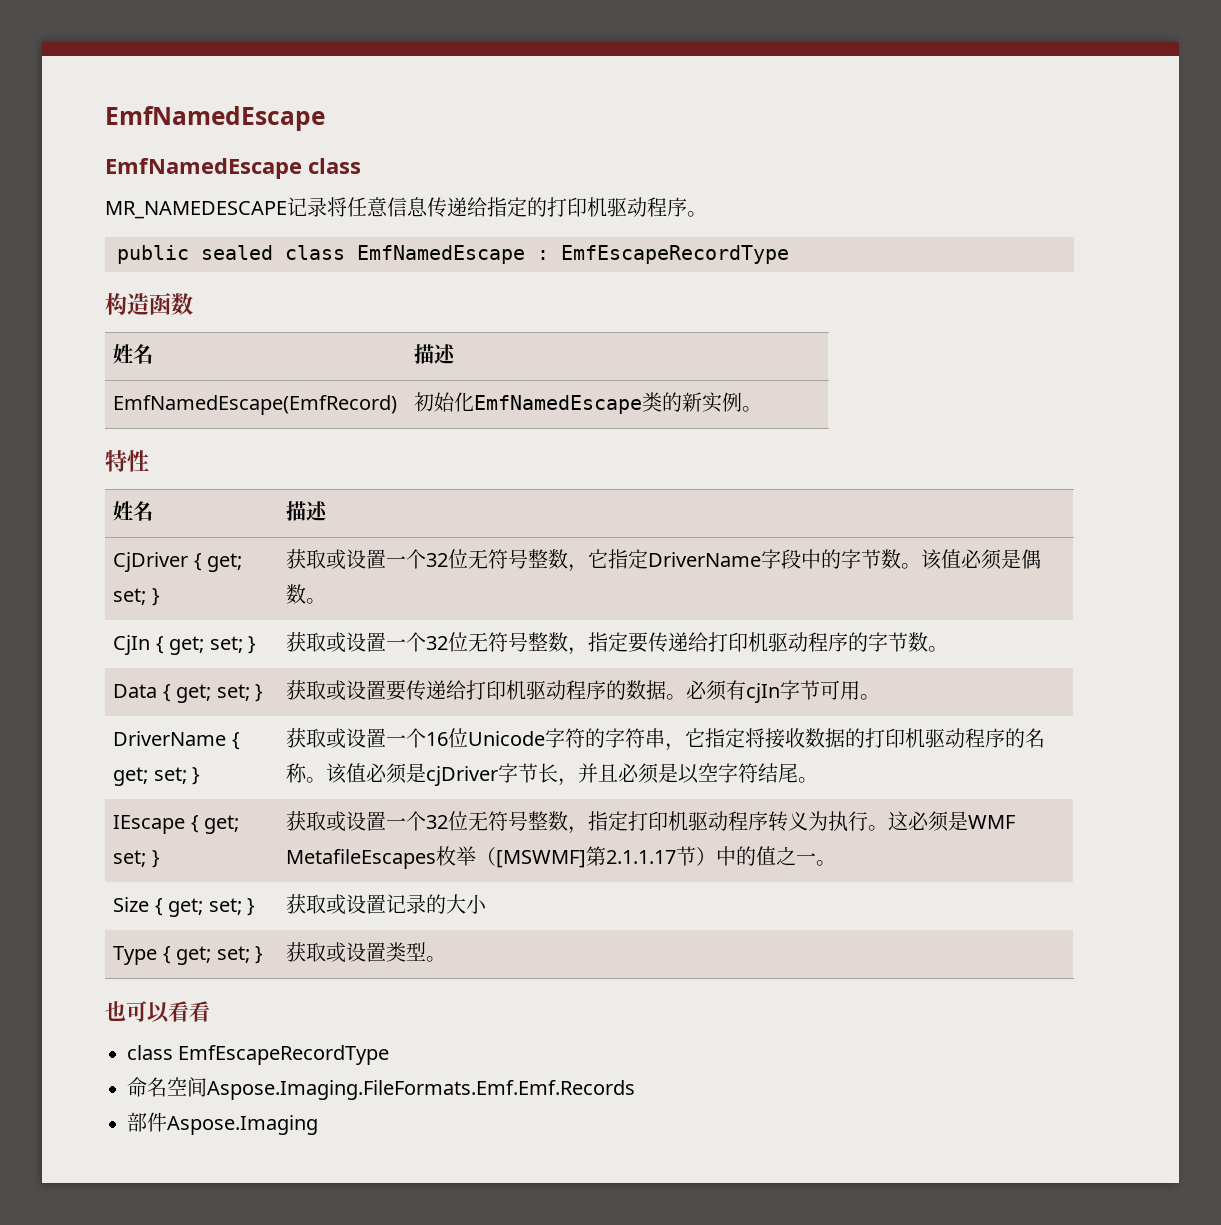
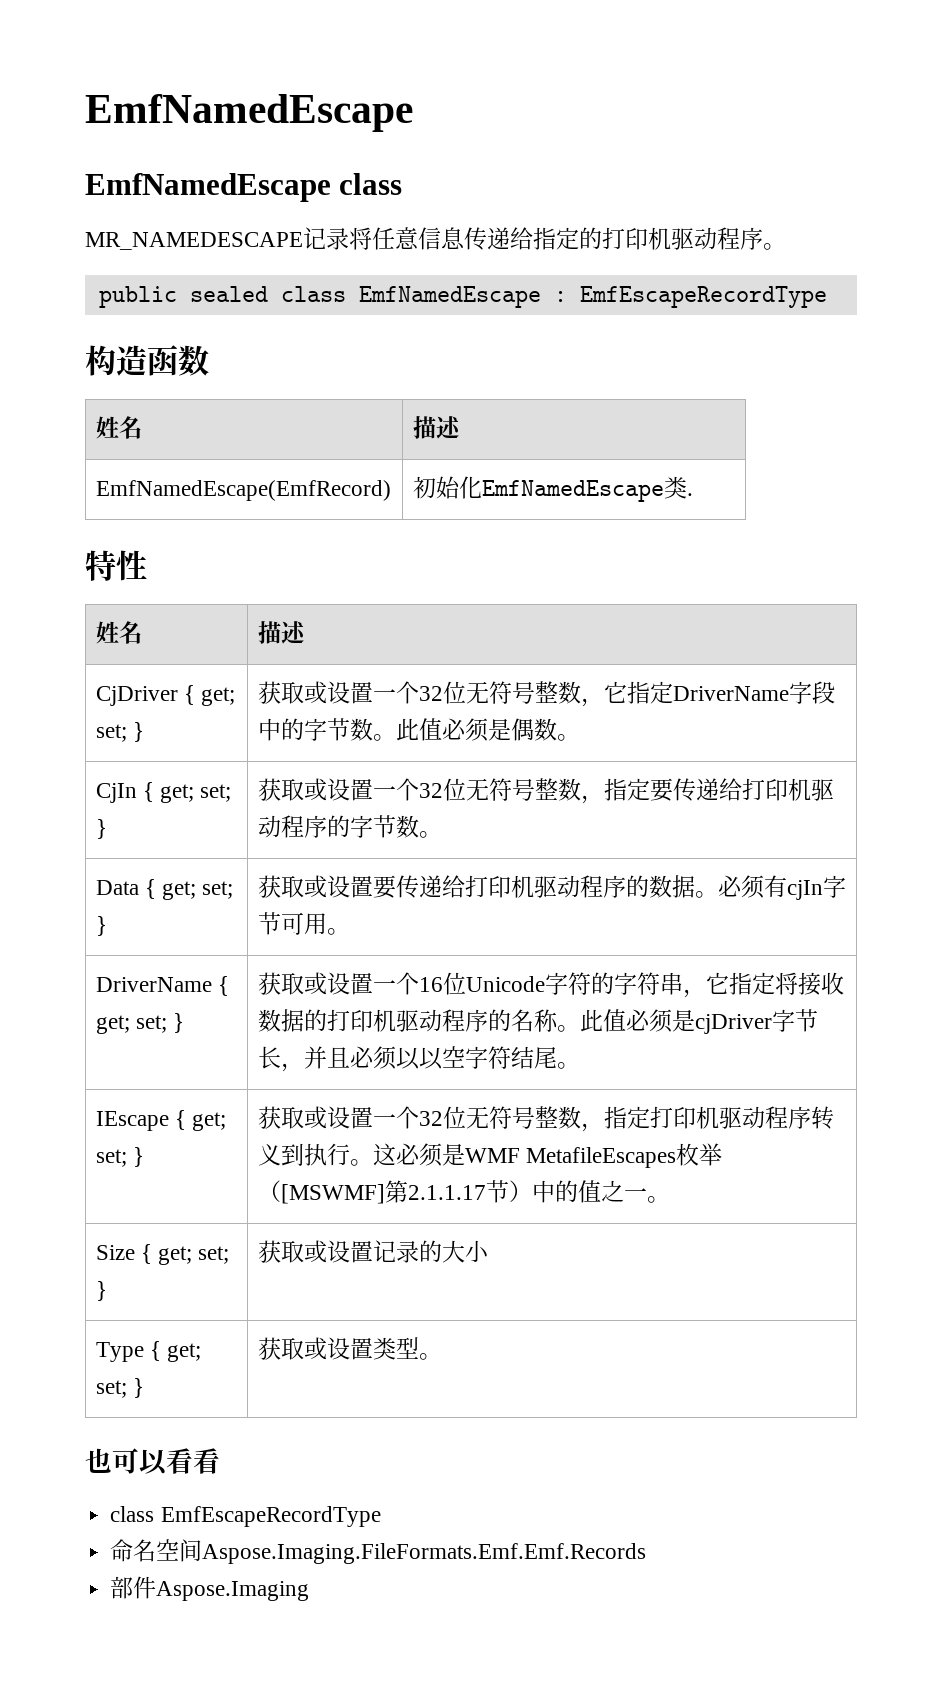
- EmfNamedEscape(EmfRecord) | 初始化EmfNamedEscape类的新实例。
+ EmfNamedEscape(EmfRecord) | 初始化EmfNamedEscape类.
- CjDriver { get; set; } | 获取或设置一个32位无符号整数，它指定DriverName字段中的字节数。该值必须是偶数。
+ CjDriver { get; set; } | 获取或设置一个32位无符号整数，它指定DriverName字段中的字节数。此值必须是偶数。
- DriverName { get; set; } | 获取或设置一个16位Unicode字符的字符串，它指定将接收数据的打印机驱动程序的名称。该值必须是cjDriver字节长，并且必须是以空字符结尾。
+ DriverName { get; set; } | 获取或设置一个16位Unicode字符的字符串，它指定将接收数据的打印机驱动程序的名称。此值必须是cjDriver字节长，并且必须以以空字符结尾。
- IEscape { get; set; } | 获取或设置一个32位无符号整数，指定打印机驱动程序转义为执行。这必须是WMF MetafileEscapes枚举（[MSWMF]第2.1.1.17节）中的值之一。
+ IEscape { get; set; } | 获取或设置一个32位无符号整数，指定打印机驱动程序转义到执行。这必须是WMF MetafileEscapes枚举（[MSWMF]第2.1.1.17节）中的值之一。

